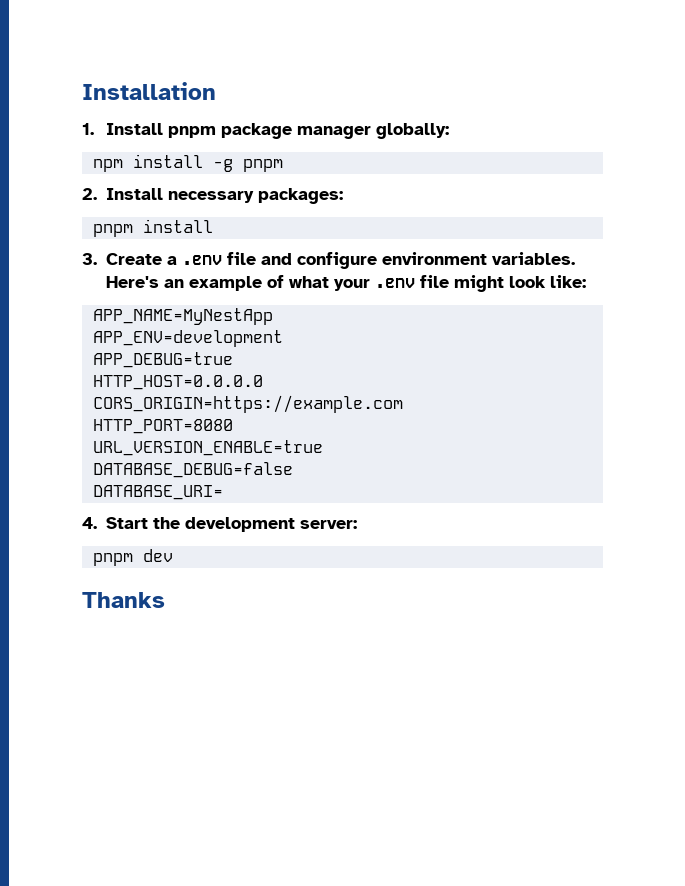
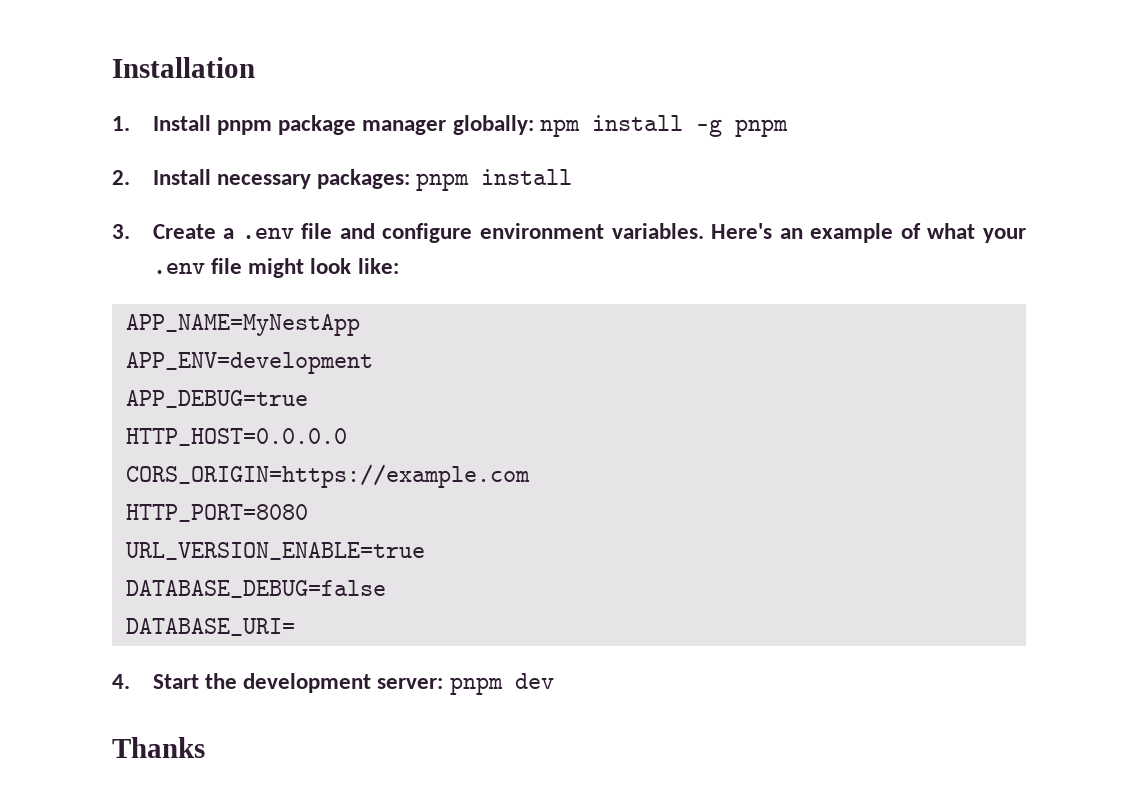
- 1. Install pnpm package manager globally:
- npm install -g pnpm
+ 1. Install pnpm package manager globally: npm install -g pnpm
- 2. Install necessary packages:
- pnpm install
+ 2. Install necessary packages: pnpm install
- 4. Start the development server:
- pnpm dev
+ 4. Start the development server: pnpm dev

